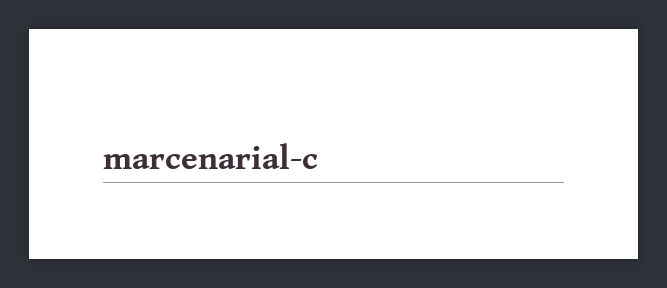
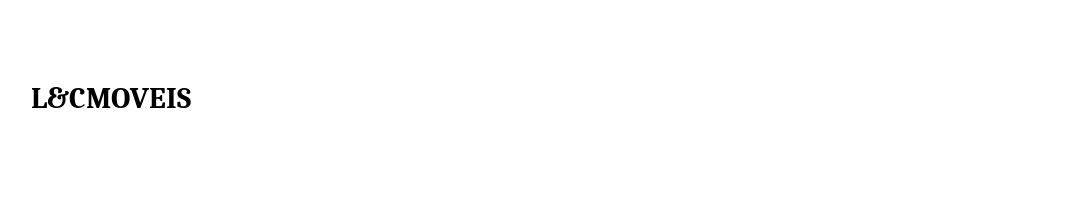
- marcenarial-c
+ L&CMOVEIS

